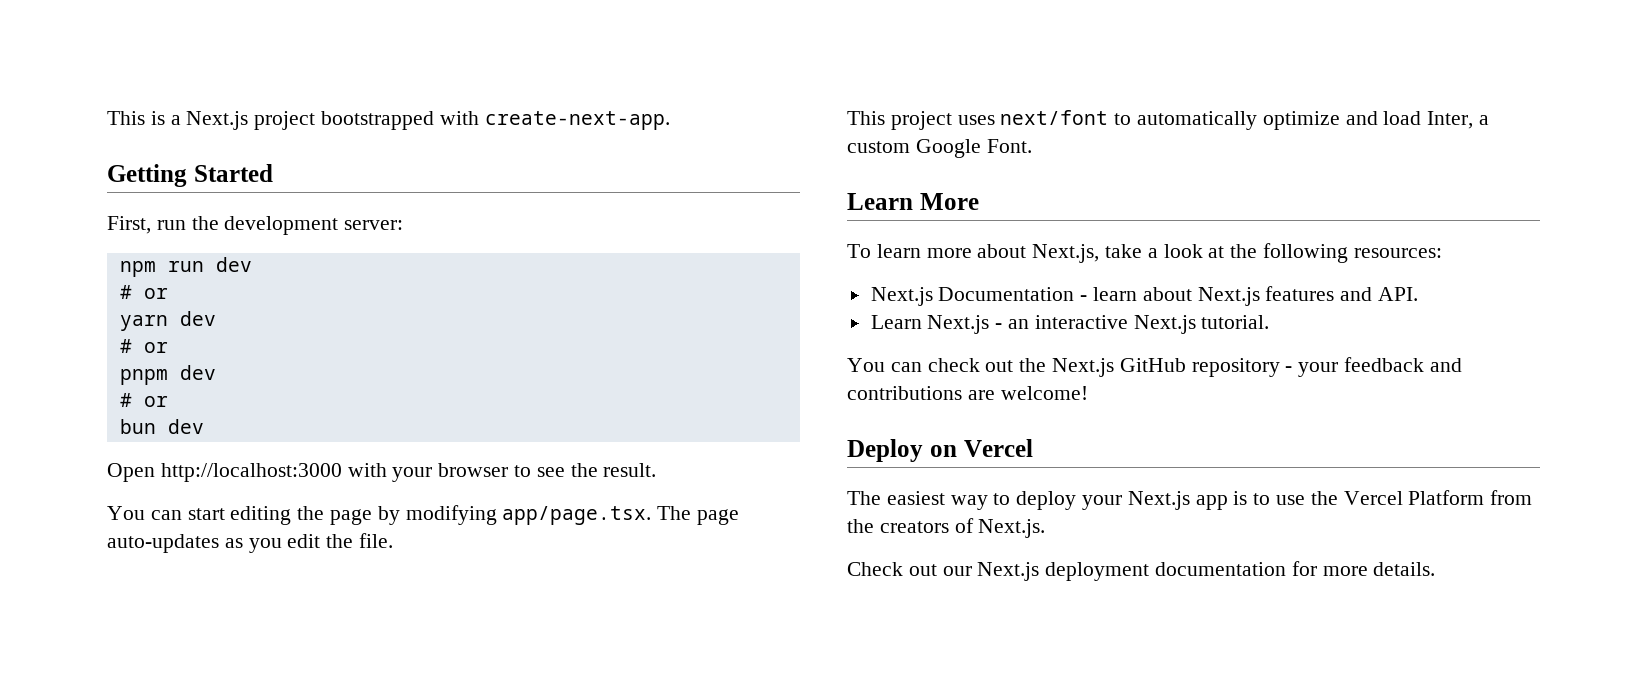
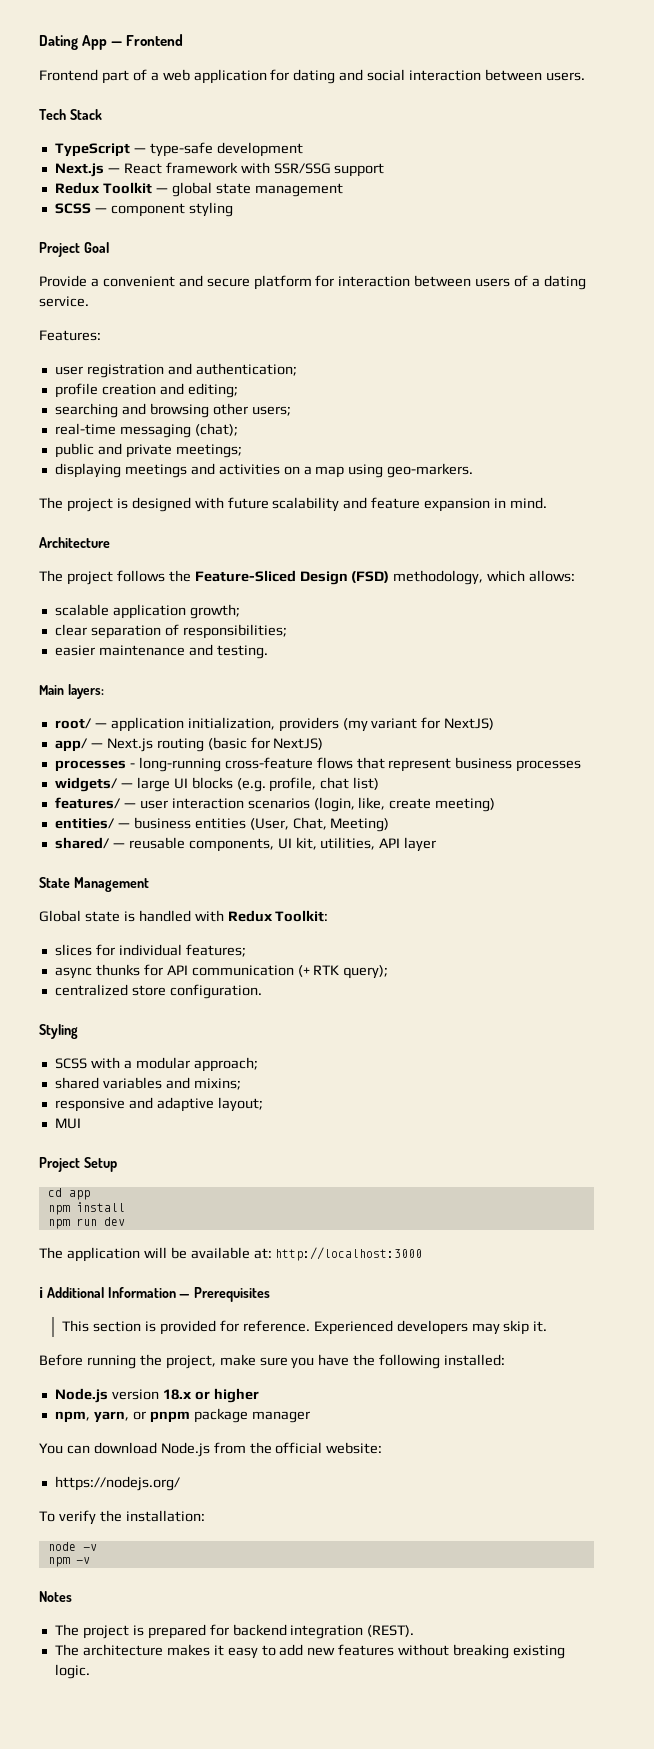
- This is a Next.js project bootstrapped with create-next-app.
- Getting Started
- First, run the development server:
+ Dating App — Frontend
+ Frontend part of a web application for dating and social interaction between users.
+ Tech Stack
+ TypeScript — type-safe development
+ Next.js — React framework with SSR/SSG support
+ Redux Toolkit — global state management
+ SCSS — component styling
+ Project Goal
+ Provide a convenient and secure platform for interaction between users of a dating service.
+ Features:
+ user registration and authentication;
+ profile creation and editing;
+ searching and browsing other users;
+ real-time messaging (chat);
+ public and private meetings;
+ displaying meetings and activities on a map using geo-markers.
+ The project is designed with future scalability and feature expansion in mind.
+ Architecture
+ The project follows the Feature-Sliced Design (FSD) methodology, which allows:
+ scalable application growth;
+ clear separation of responsibilities;
+ easier maintenance and testing.
+ Main layers:
+ root/ — application initialization, providers (my variant for NextJS)
+ app/ — Next.js routing (basic for NextJS)
+ processes - long-running cross-feature flows that represent business processes
+ widgets/ — large UI blocks (e.g. profile, chat list)
+ features/ — user interaction scenarios (login, like, create meeting)
+ entities/ — business entities (User, Chat, Meeting)
+ shared/ — reusable components, UI kit, utilities, API layer
+ State Management
+ Global state is handled with Redux Toolkit:
+ slices for individual features;
+ async thunks for API communication (+ RTK query);
+ centralized store configuration.
+ Styling
+ SCSS with a modular approach;
+ shared variables and mixins;
+ responsive and adaptive layout;
+ MUI
+ Project Setup
+ cd app
+ npm install
  npm run dev
- # or
- yarn dev
- # or
- pnpm dev
- # or
- bun dev
- Open http://localhost:3000 with your browser to see the result.
- You can start editing the page by modifying app/page.tsx. The page auto-updates as you edit the file.
- This project uses next/font to automatically optimize and load Inter, a custom Google Font.
- Learn More
- To learn more about Next.js, take a look at the following resources:
- Next.js Documentation - learn about Next.js features and API.
- Learn Next.js - an interactive Next.js tutorial.
- You can check out the Next.js GitHub repository - your feedback and contributions are welcome!
- Deploy on Vercel
- The easiest way to deploy your Next.js app is to use the Vercel Platform from the creators of Next.js.
- Check out our Next.js deployment documentation for more details.
+ The application will be available at: http://localhost:3000
+ ℹ Additional Information — Prerequisites
+ This section is provided for reference. Experienced developers may skip it.
+ Before running the project, make sure you have the following installed:
+ Node.js version 18.x or higher
+ npm, yarn, or pnpm package manager
+ You can download Node.js from the official website:
+ https://nodejs.org/
+ To verify the installation:
+ node -v
+ npm -v
+ Notes
+ The project is prepared for backend integration (REST).
+ The architecture makes it easy to add new features without breaking existing logic.

